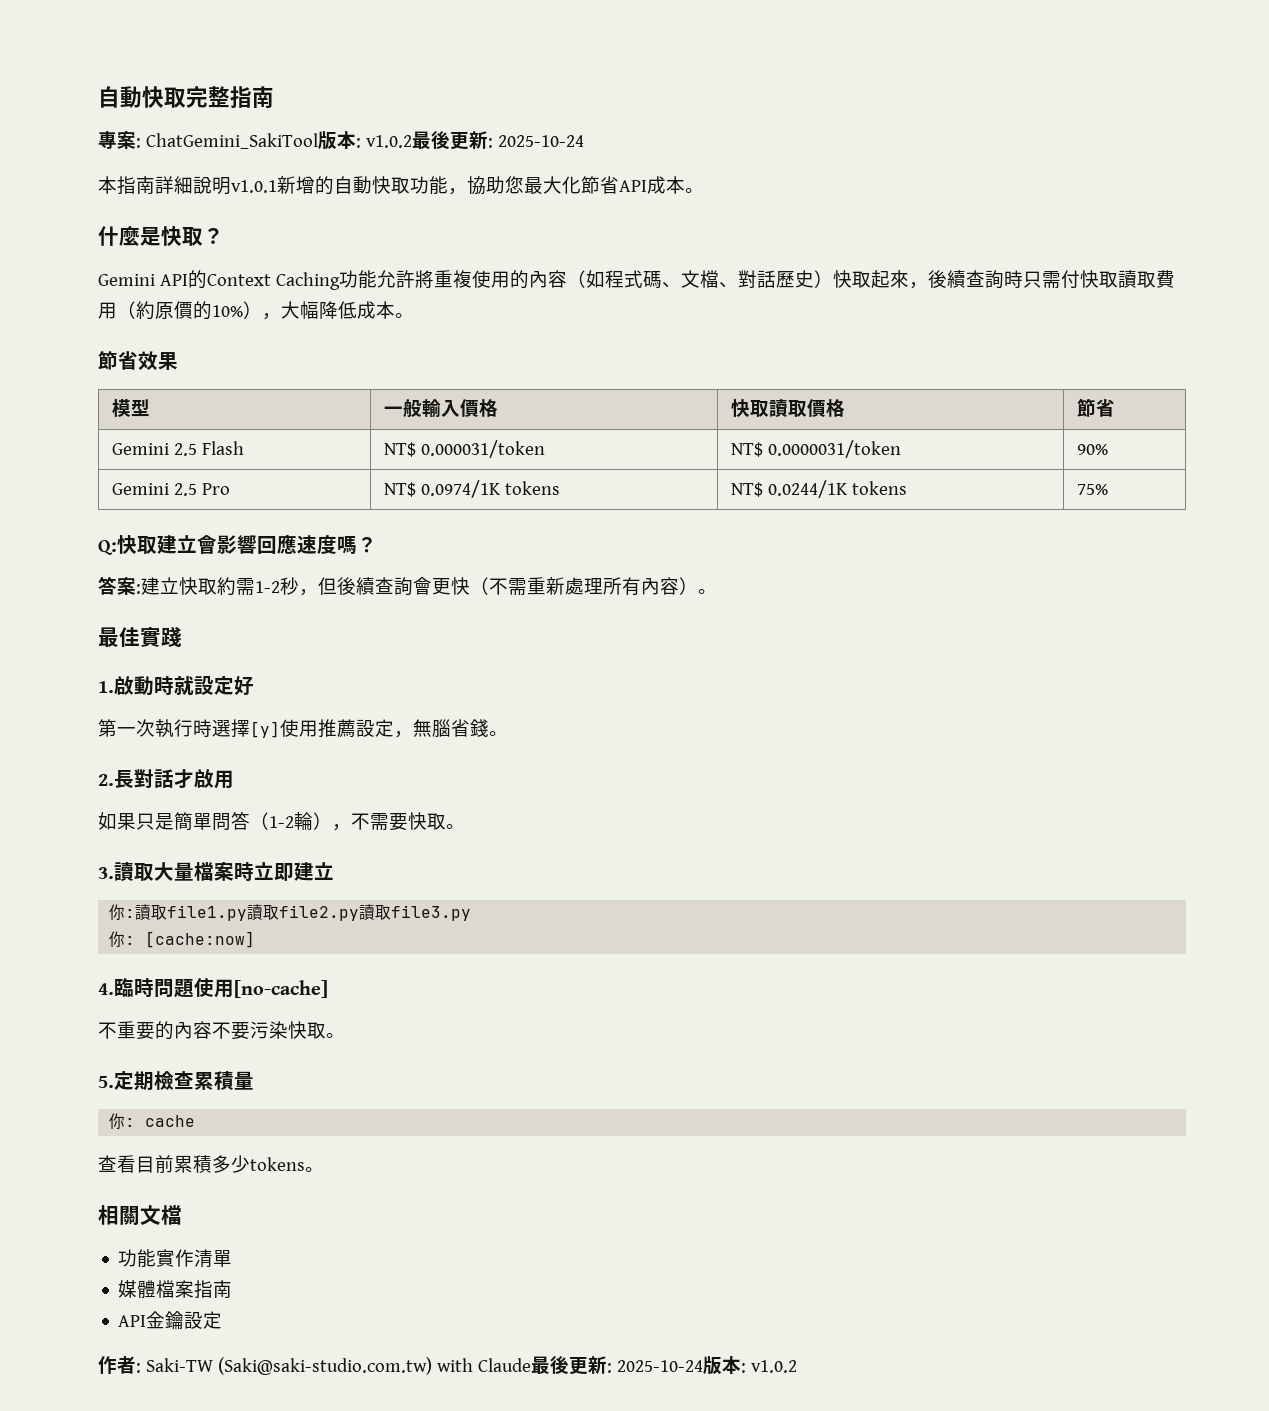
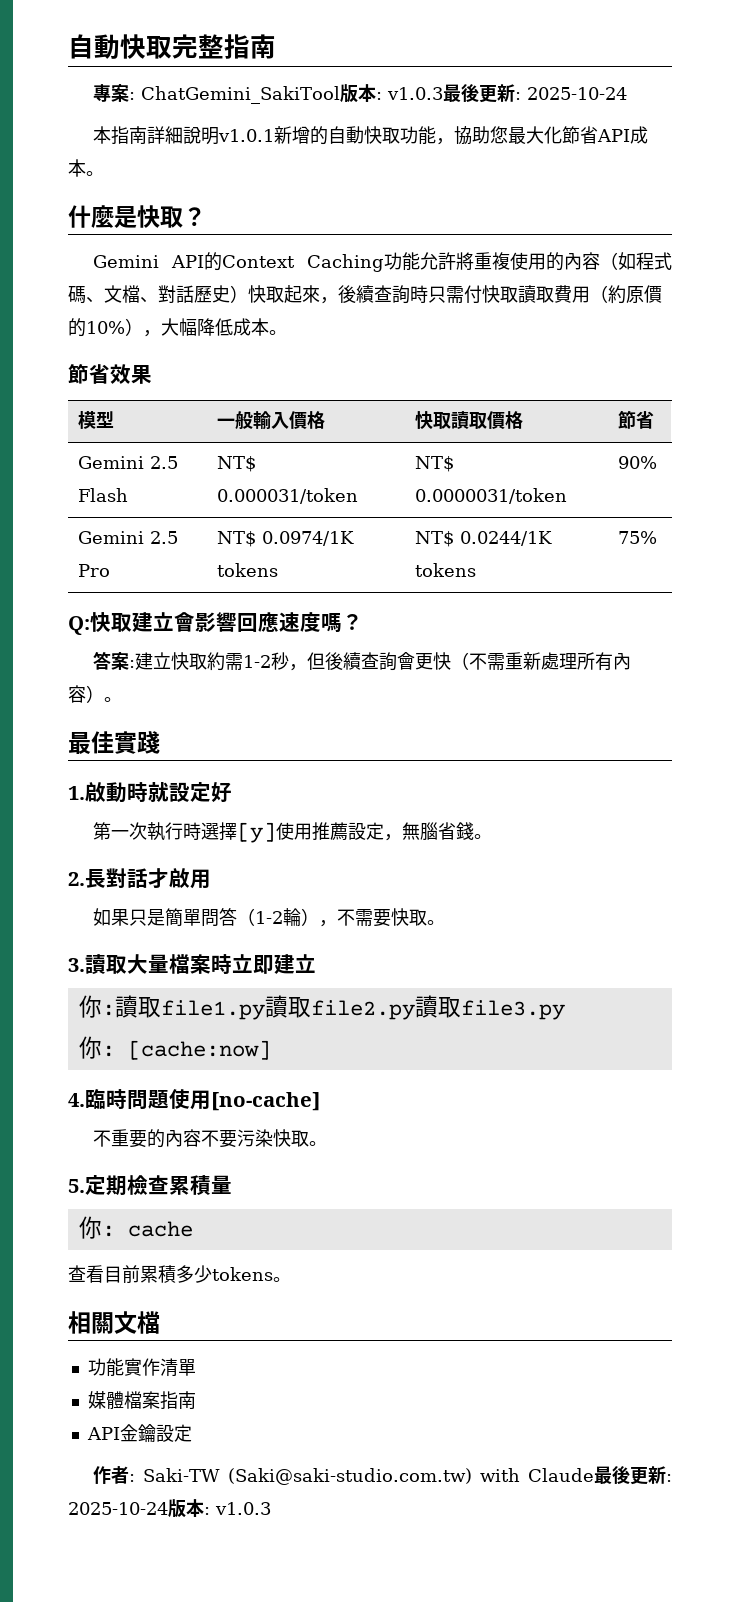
- 專案: ChatGemini_SakiTool版本: v1.0.2最後更新: 2025-10-24
+ 專案: ChatGemini_SakiTool版本: v1.0.3最後更新: 2025-10-24
- 作者: Saki-TW (Saki@saki-studio.com.tw) with Claude最後更新: 2025-10-24版本: v1.0.2
+ 作者: Saki-TW (Saki@saki-studio.com.tw) with Claude最後更新: 2025-10-24版本: v1.0.3

